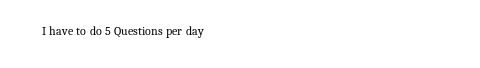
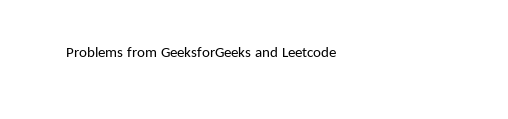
- I have to do 5 Questions per day
+ Problems from GeeksforGeeks and Leetcode

